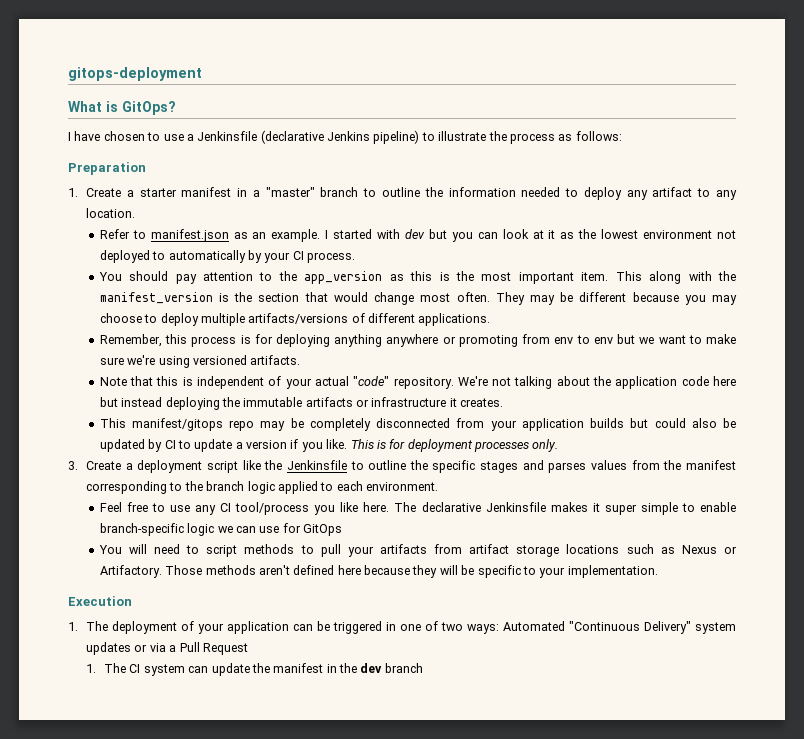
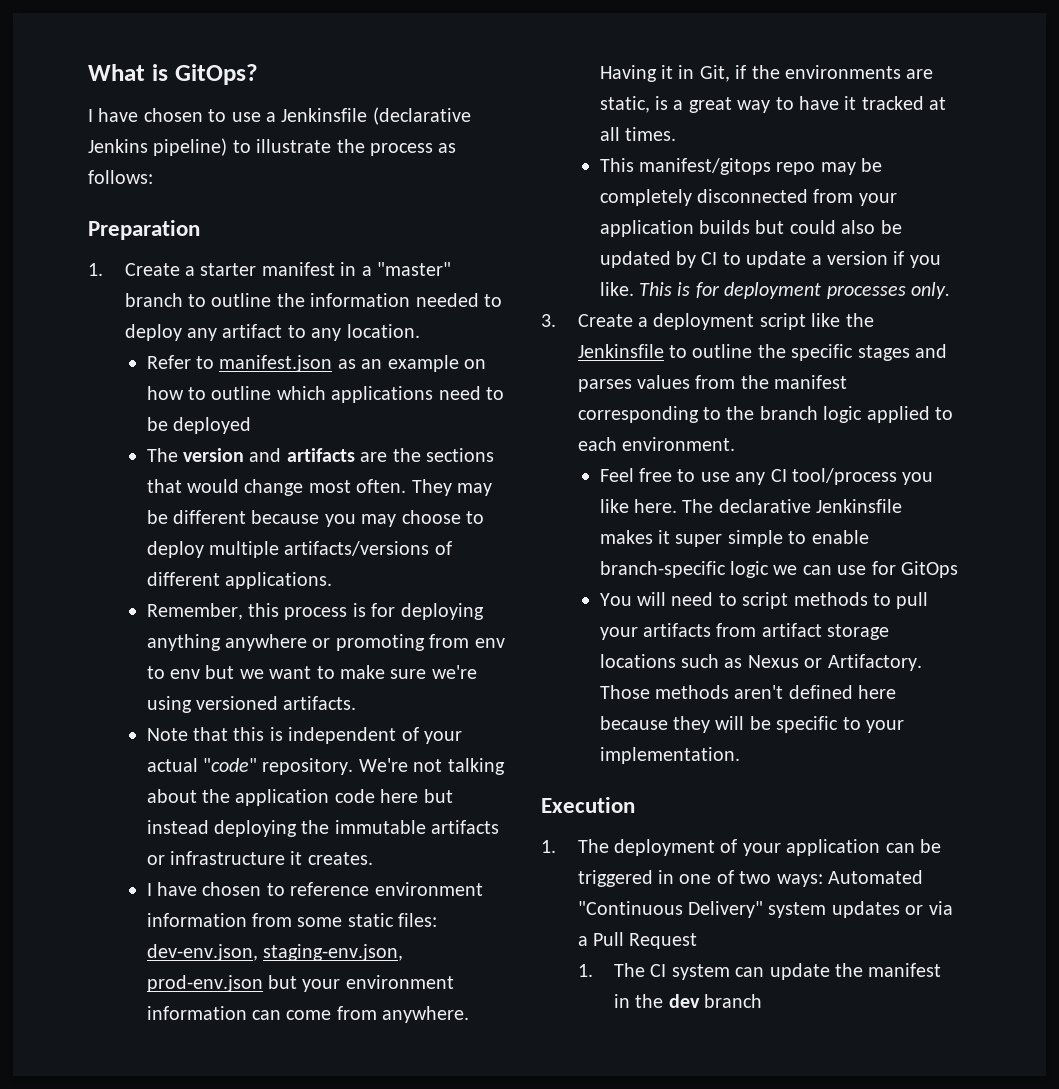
- gitops-deployment
- Refer to manifest.json as an example. I started with dev but you can look at it as the lowest environment not deployed to automatically by your CI process.
- You should pay attention to the app_version as this is the most important item. This along with the manifest_version is the section that would change most often.
+ Refer to manifest.json as an example on how to outline which applications need to be deployed
+ The version and artifacts are the sections that would change most often.
+ I have chosen to reference environment information from some static files: dev-env.json, staging-env.json, prod-env.json but your environment information can come from anywhere. Having it in Git, if the environments are static, is a great way to have it tracked at all times.

